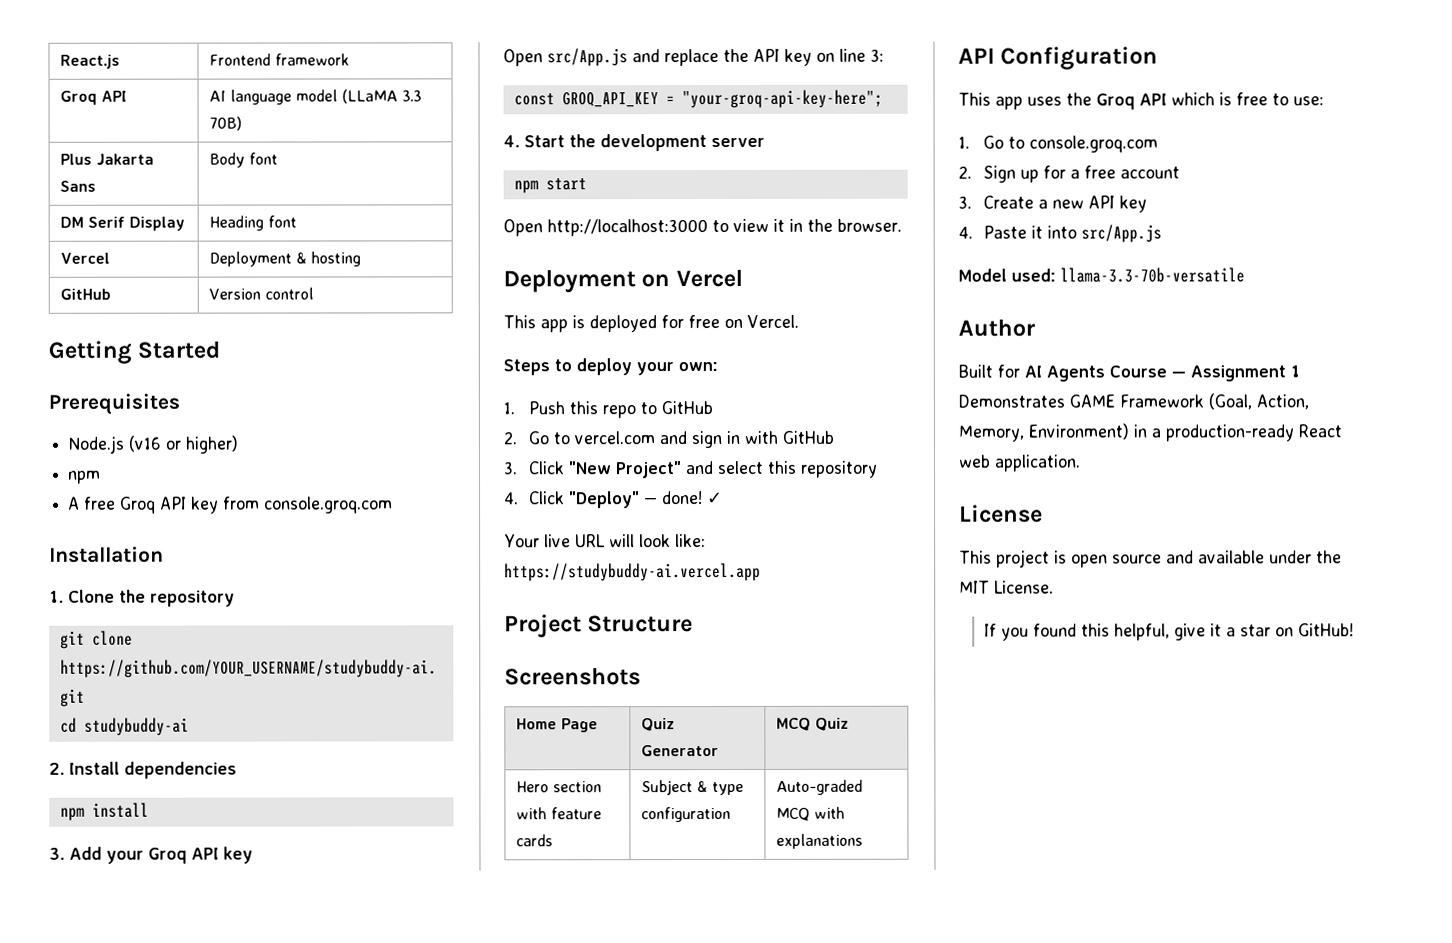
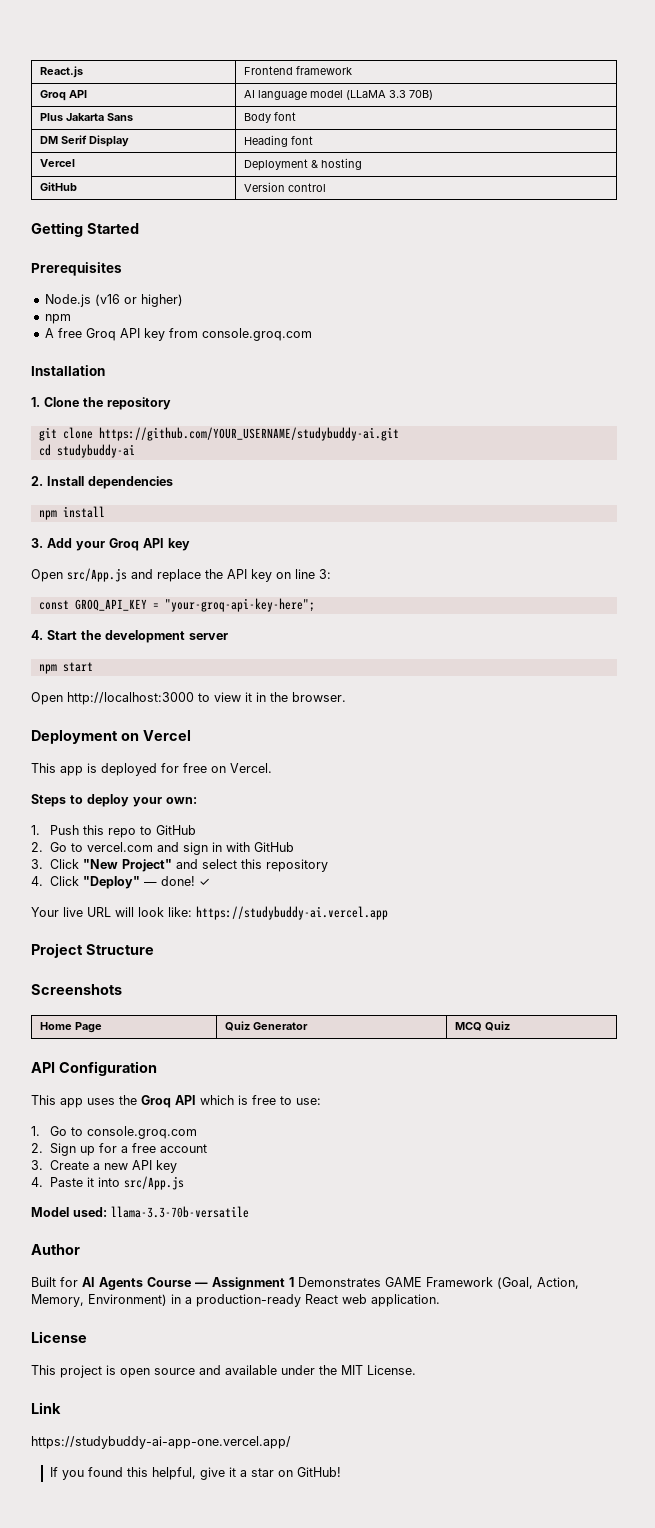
- Hero section with feature cards | Subject & type configuration | Auto-graded MCQ with explanations
+ Link
+ https://studybuddy-ai-app-one.vercel.app/

